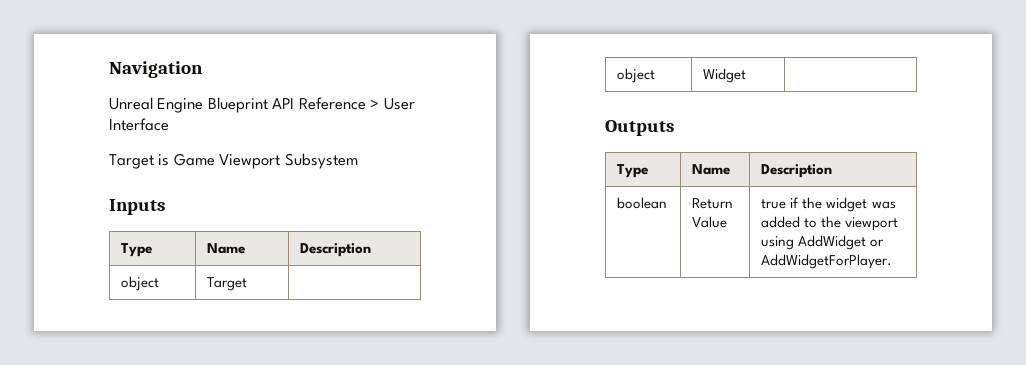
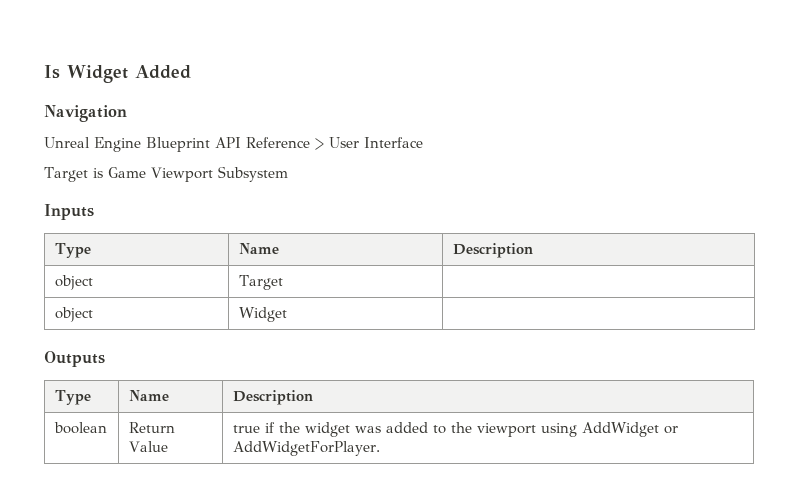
+ Is Widget Added

